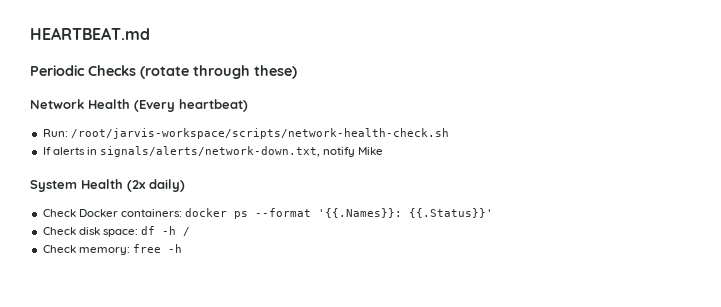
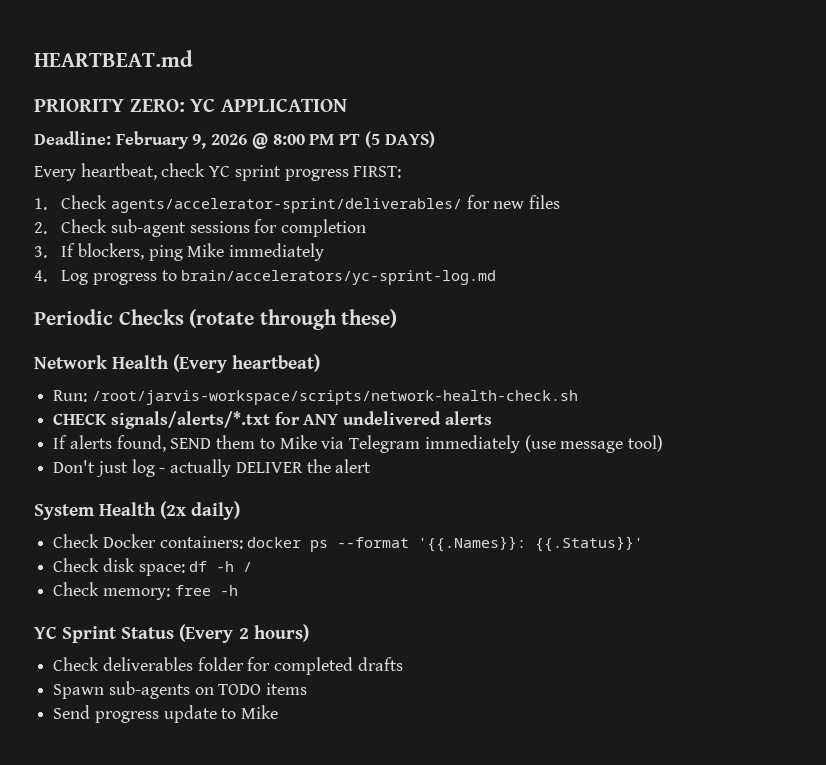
+ PRIORITY ZERO: YC APPLICATION
+ Deadline: February 9, 2026 @ 8:00 PM PT (5 DAYS)
+ Every heartbeat, check YC sprint progress FIRST:
+ 1. Check agents/accelerator-sprint/deliverables/ for new files
+ 2. Check sub-agent sessions for completion
+ 3. If blockers, ping Mike immediately
+ 4. Log progress to brain/accelerators/yc-sprint-log.md
- If alerts in signals/alerts/network-down.txt, notify Mike
+ CHECK signals/alerts/*.txt for ANY undelivered alerts
+ If alerts found, SEND them to Mike via Telegram immediately (use message tool)
+ Don't just log - actually DELIVER the alert
+ YC Sprint Status (Every 2 hours)
+ Check deliverables folder for completed drafts
+ Spawn sub-agents on TODO items
+ Send progress update to Mike

